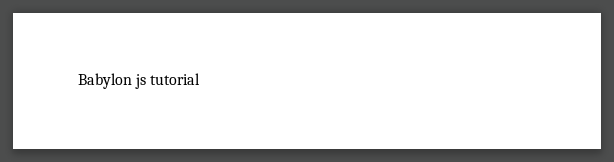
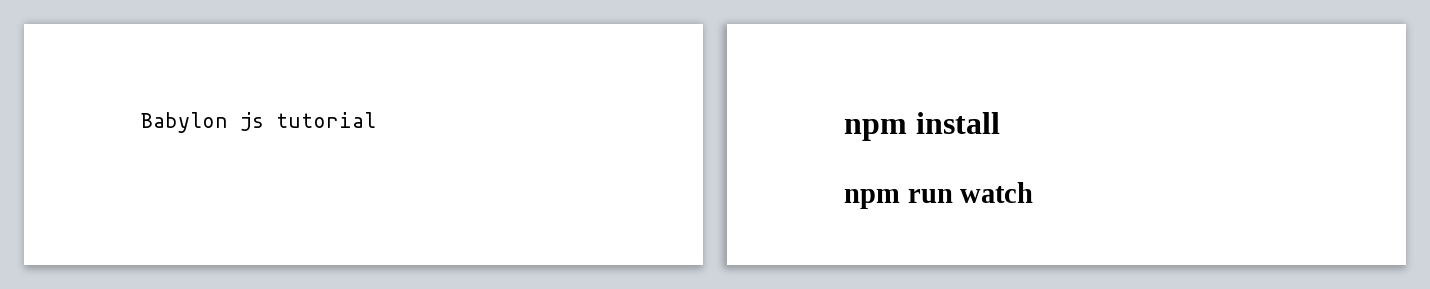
+ npm install
+ npm run watch

